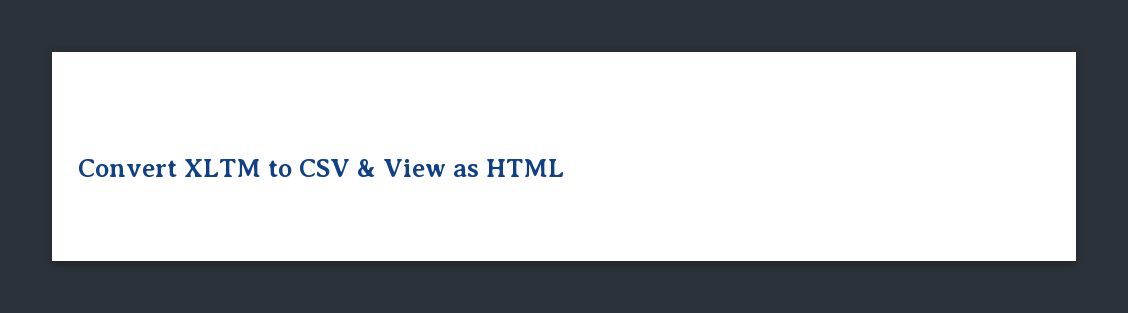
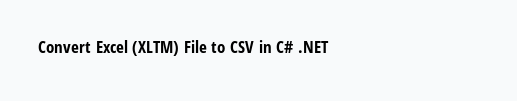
- Convert XLTM to CSV & View as HTML
+ Convert Excel (XLTM) File to CSV in C# .NET

